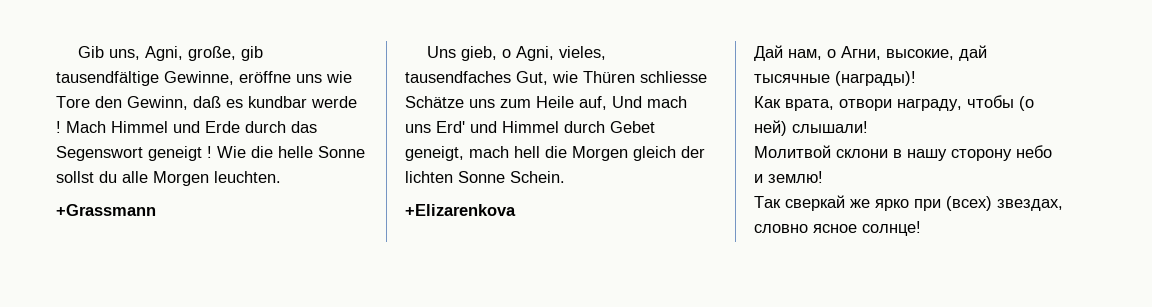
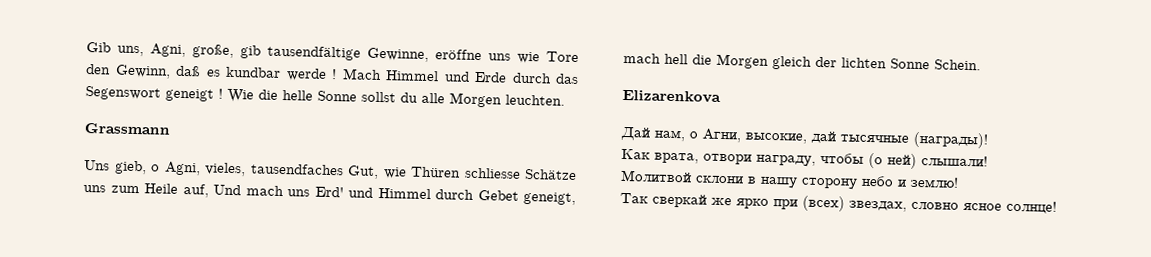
- +Grassmann
+ Grassmann
- +Elizarenkova
+ Elizarenkova

